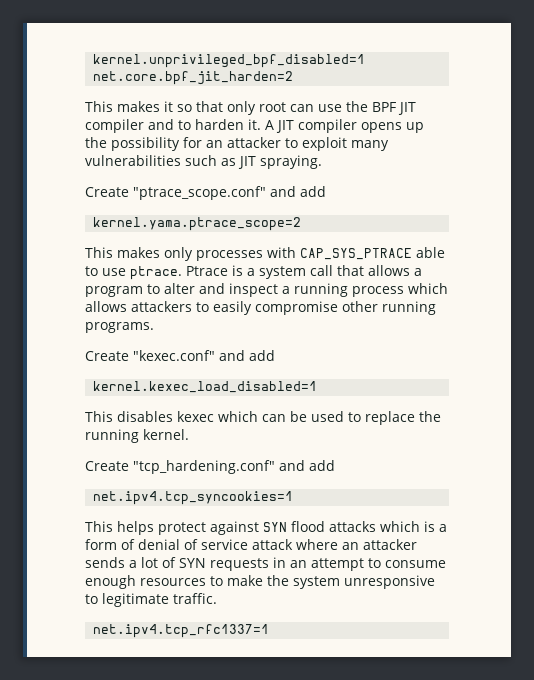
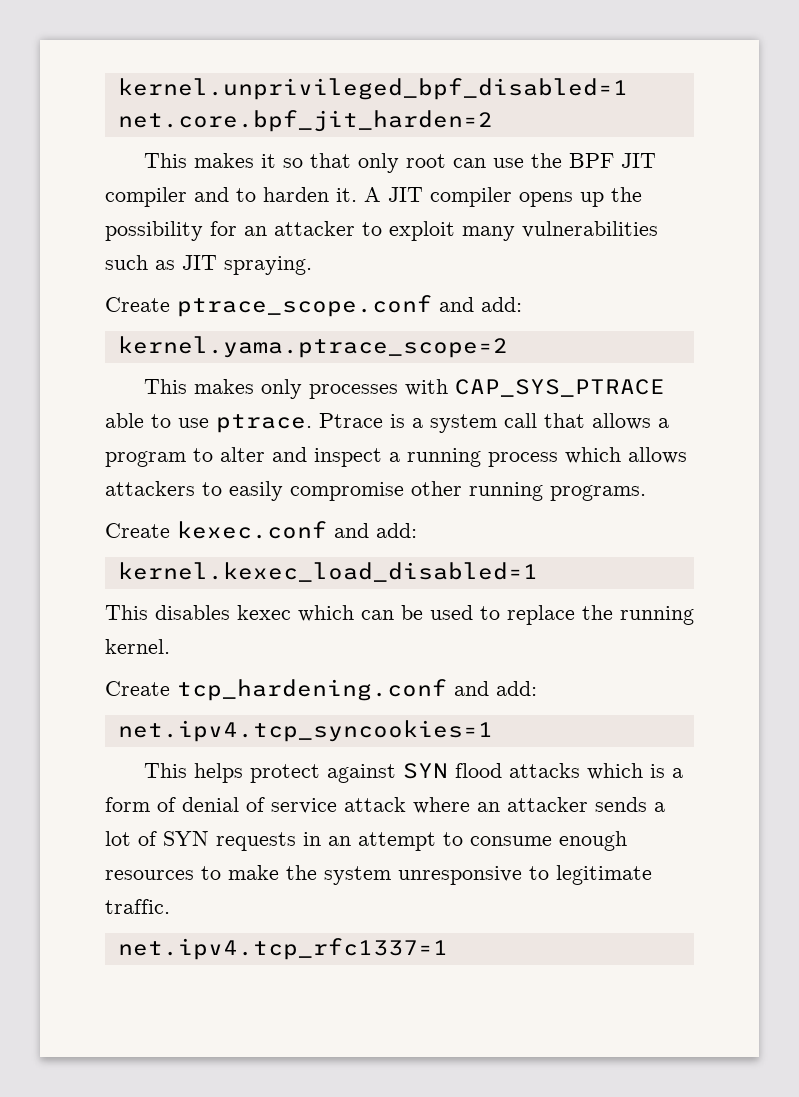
- Create "ptrace_scope.conf" and add
+ Create ptrace_scope.conf and add:
- Create "kexec.conf" and add
+ Create kexec.conf and add:
- Create "tcp_hardening.conf" and add
+ Create tcp_hardening.conf and add:

